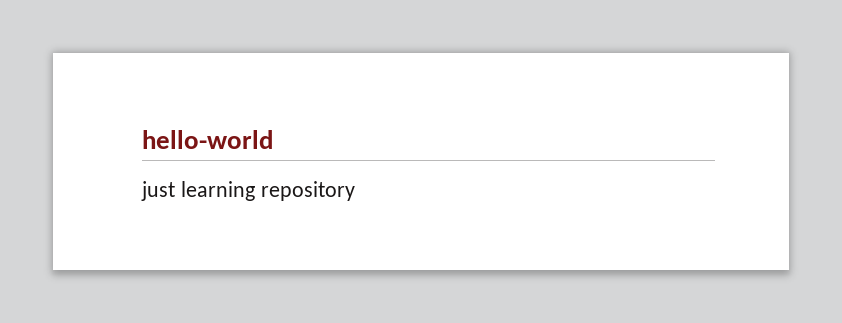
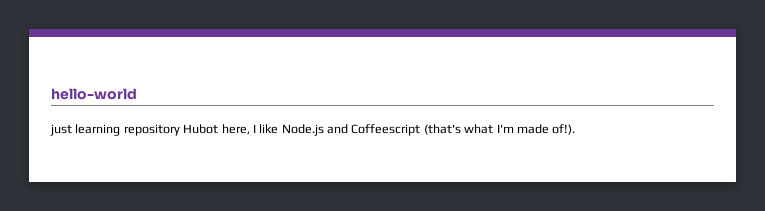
- just learning repository
+ just learning repository Hubot here, I like Node.js and Coffeescript (that's what I'm made of!).

